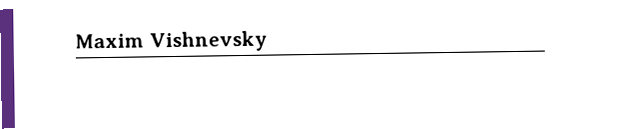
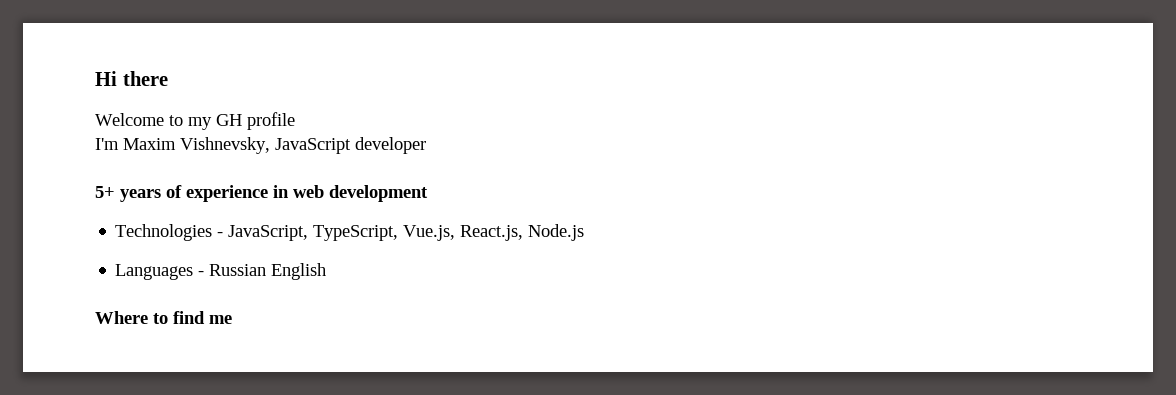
- Maxim Vishnevsky
+ Hi there
+ Welcome to my GH profile
+ I'm Maxim Vishnevsky, JavaScript developer
+ 5+ years of experience in web development
+ Technologies - JavaScript, TypeScript, Vue.js, React.js, Node.js
+ Languages - Russian English
+ Where to find me

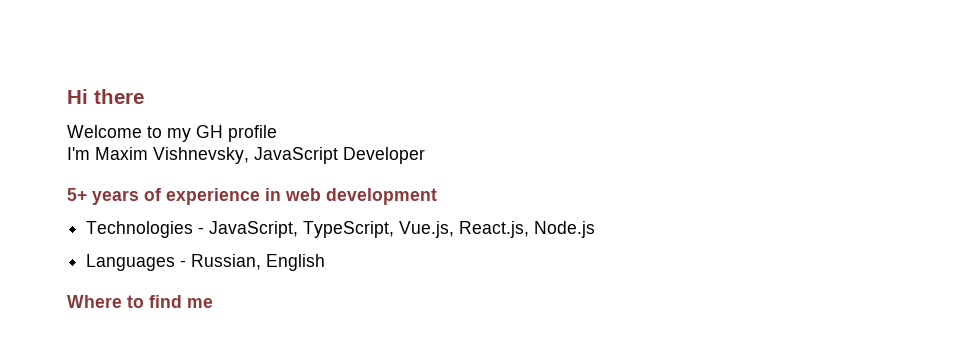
- I'm Maxim Vishnevsky, JavaScript developer
+ I'm Maxim Vishnevsky, JavaScript Developer
- Languages - Russian English
+ Languages - Russian, English

